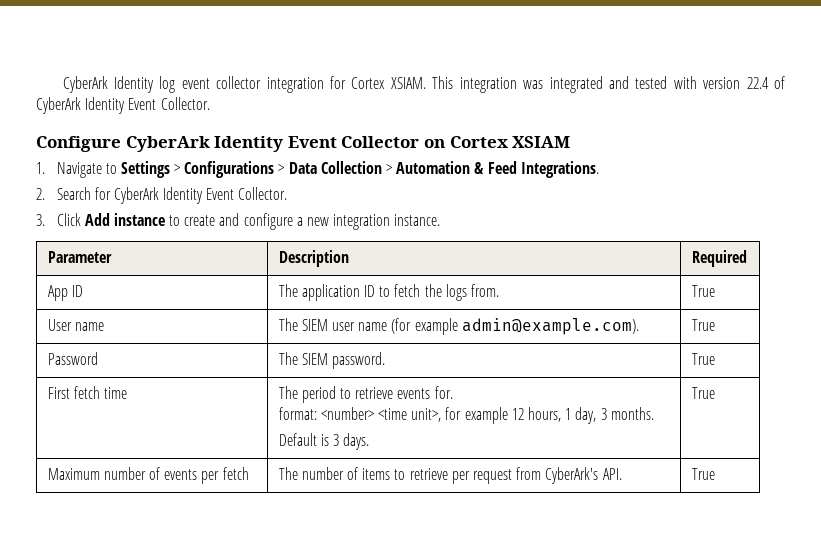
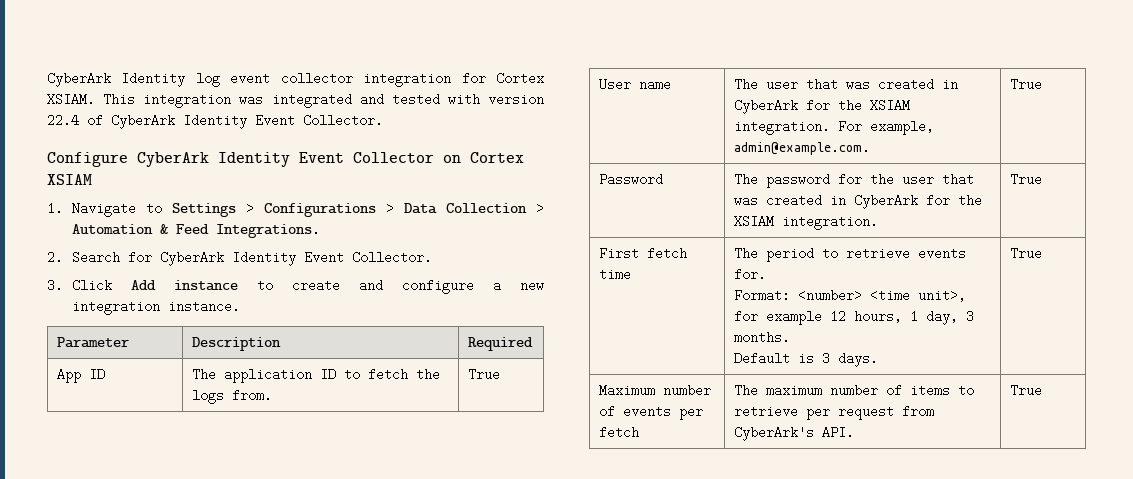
- User name | The SIEM user name (for example admin@example.com). | True
- Password | The SIEM password. | True
+ User name | The user that was created in CyberArk for the XSIAM integration. For example, admin@example.com. | True
+ Password | The password for the user that was created in CyberArk for the XSIAM integration. | True
  First fetch time | The period to retrieve events for.
- format: <number> <time unit>, for example 12 hours, 1 day, 3 months.
+ Format: <number> <time unit>, for example 12 hours, 1 day, 3 months.
- Maximum number of events per fetch | The number of items to retrieve per request from CyberArk's API. | True
+ Maximum number of events per fetch | The maximum number of items to retrieve per request from CyberArk's API. | True

